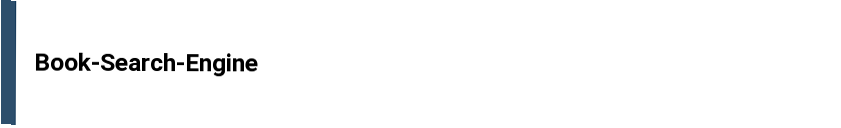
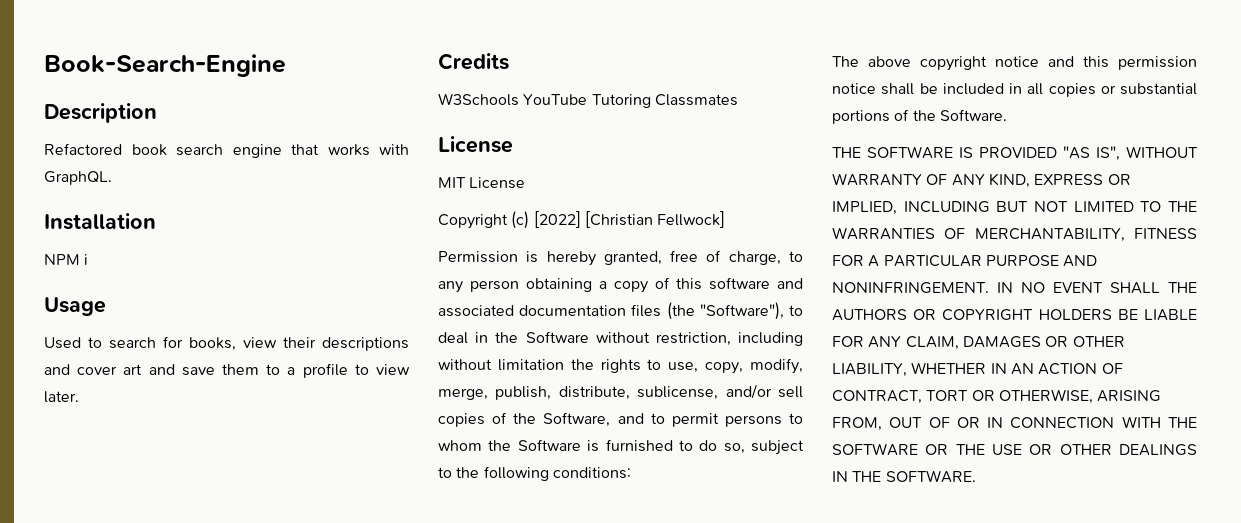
+ Description
+ Refactored book search engine that works with GraphQL.
+ Installation
+ NPM i
+ Usage
+ Used to search for books, view their descriptions and cover art and save them to a profile to view later.
+ Credits
+ W3Schools YouTube Tutoring Classmates
+ License
+ MIT License
+ Copyright (c) [2022] [Christian Fellwock]
+ Permission is hereby granted, free of charge, to any person obtaining a copy of this software and associated documentation files (the "Software"), to deal in the Software without restriction, including without limitation the rights to use, copy, modify, merge, publish, distribute, sublicense, and/or sell copies of the Software, and to permit persons to whom the Software is furnished to do so, subject to the following conditions:
+ The above copyright notice and this permission notice shall be included in all copies or substantial portions of the Software.
+ THE SOFTWARE IS PROVIDED "AS IS", WITHOUT WARRANTY OF ANY KIND, EXPRESS OR IMPLIED, INCLUDING BUT NOT LIMITED TO THE WARRANTIES OF MERCHANTABILITY, FITNESS FOR A PARTICULAR PURPOSE AND NONINFRINGEMENT. IN NO EVENT SHALL THE AUTHORS OR COPYRIGHT HOLDERS BE LIABLE FOR ANY CLAIM, DAMAGES OR OTHER LIABILITY, WHETHER IN AN ACTION OF CONTRACT, TORT OR OTHERWISE, ARISING FROM, OUT OF OR IN CONNECTION WITH THE SOFTWARE OR THE USE OR OTHER DEALINGS IN THE SOFTWARE.

